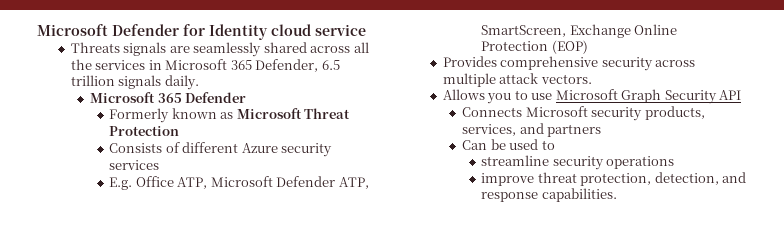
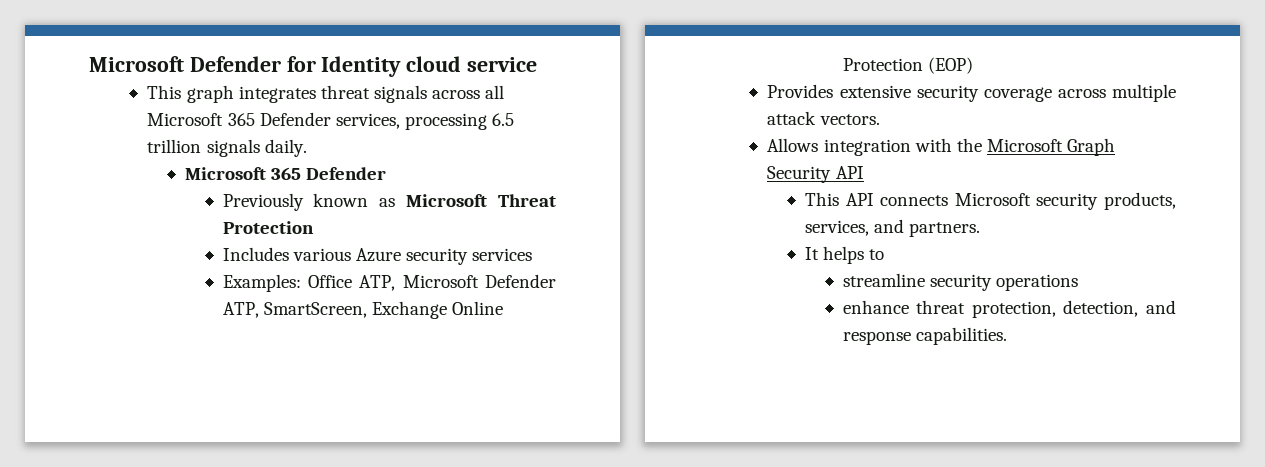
- Threats signals are seamlessly shared across all the services in Microsoft 365 Defender, 6.5 trillion signals daily.
+ This graph integrates threat signals across all Microsoft 365 Defender services, processing 6.5 trillion signals daily.
- Formerly known as Microsoft Threat Protection
+ Previously known as Microsoft Threat Protection
- Consists of different Azure security services
+ Includes various Azure security services
- E.g. Office ATP, Microsoft Defender ATP, SmartScreen, Exchange Online Protection (EOP)
+ Examples: Office ATP, Microsoft Defender ATP, SmartScreen, Exchange Online Protection (EOP)
- Provides comprehensive security across multiple attack vectors.
+ Provides extensive security coverage across multiple attack vectors.
- Allows you to use Microsoft Graph Security API
+ Allows integration with the Microsoft Graph Security API
- Connects Microsoft security products, services, and partners
- Can be used to
+ This API connects Microsoft security products, services, and partners.
+ It helps to
- improve threat protection, detection, and response capabilities.
+ enhance threat protection, detection, and response capabilities.

